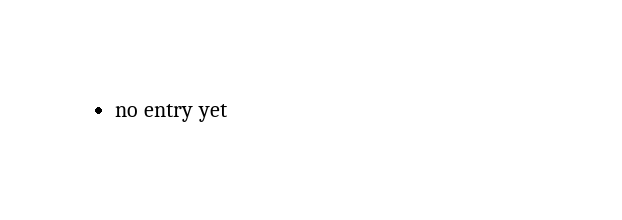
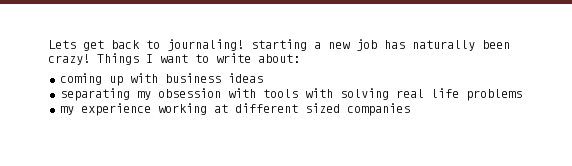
- no entry yet
+ Lets get back to journaling! starting a new job has naturally been crazy! Things I want to write about:
+ coming up with business ideas
+ separating my obsession with tools with solving real life problems
+ my experience working at different sized companies

